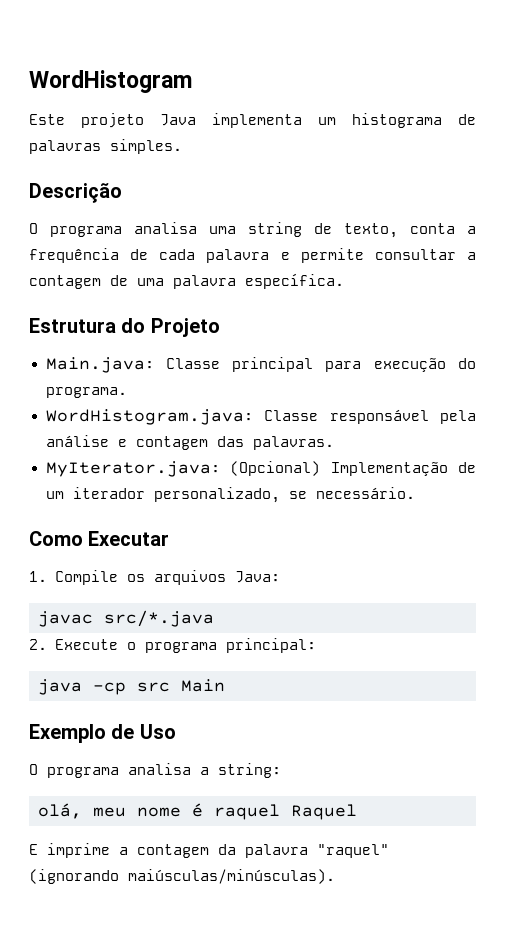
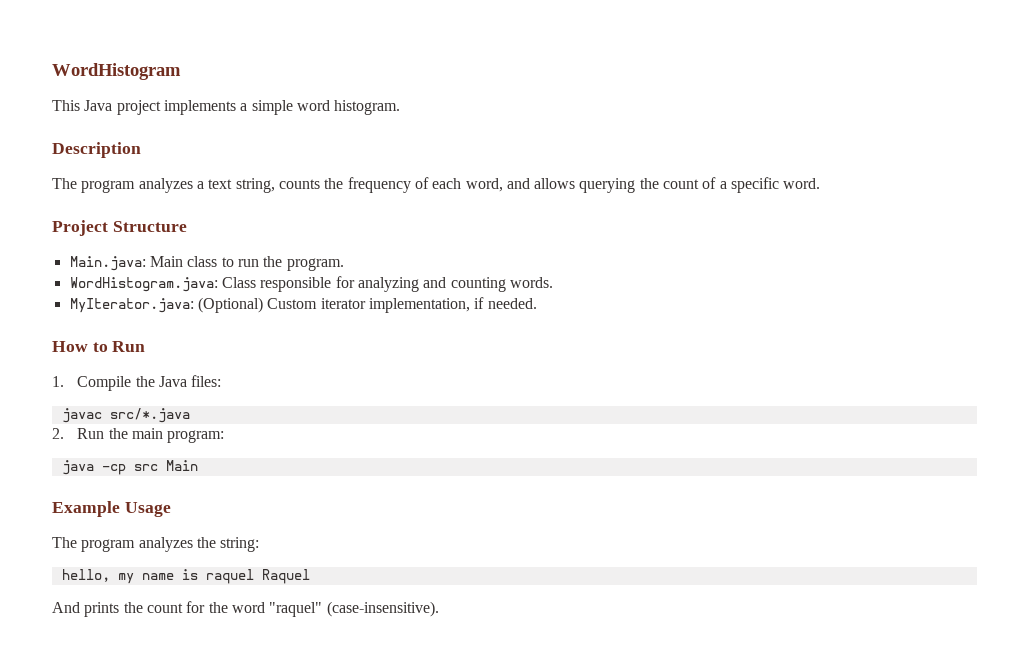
- Este projeto Java implementa um histograma de palavras simples.
- Descrição
- O programa analisa uma string de texto, conta a frequência de cada palavra e permite consultar a contagem de uma palavra específica.
- Estrutura do Projeto
- Main.java: Classe principal para execução do programa.
- WordHistogram.java: Classe responsável pela análise e contagem das palavras.
- MyIterator.java: (Opcional) Implementação de um iterador personalizado, se necessário.
- Como Executar
+ This Java project implements a simple word histogram.
+ Description
+ The program analyzes a text string, counts the frequency of each word, and allows querying the count of a specific word.
+ Project Structure
+ Main.java: Main class to run the program.
+ WordHistogram.java: Class responsible for analyzing and counting words.
+ MyIterator.java: (Optional) Custom iterator implementation, if needed.
+ How to Run
- 1. Compile os arquivos Java:
+ 1. Compile the Java files:
- 2. Execute o programa principal:
+ 2. Run the main program:
- Exemplo de Uso
- O programa analisa a string:
- olá, meu nome é raquel Raquel
- E imprime a contagem da palavra "raquel" (ignorando maiúsculas/minúsculas).
+ Example Usage
+ The program analyzes the string:
+ hello, my name is raquel Raquel
+ And prints the count for the word "raquel" (case-insensitive).

